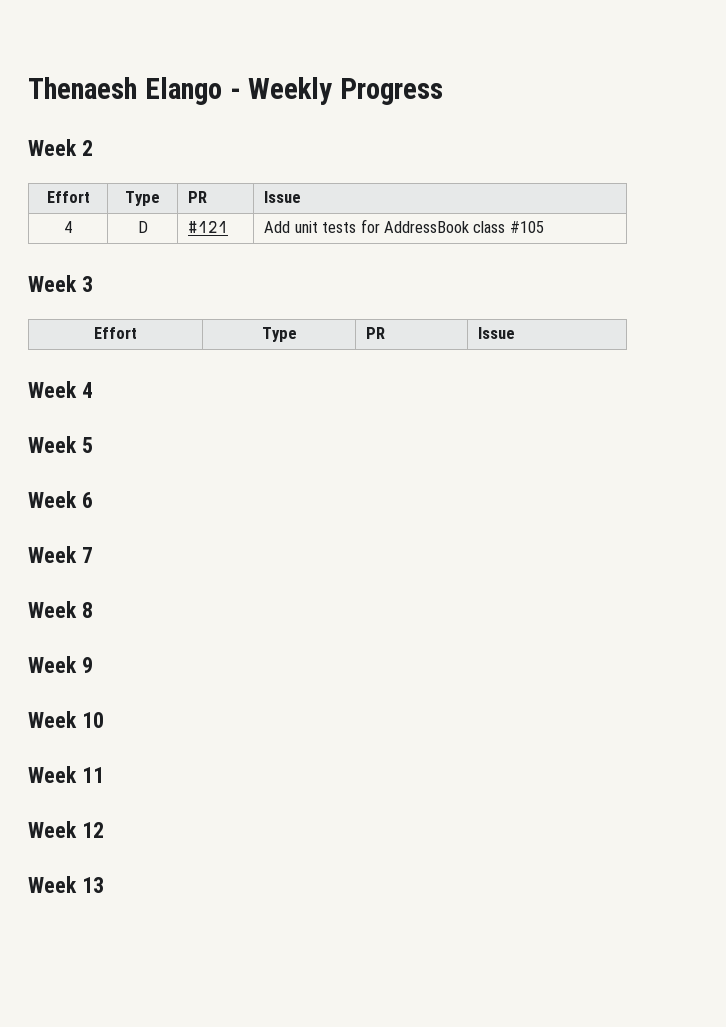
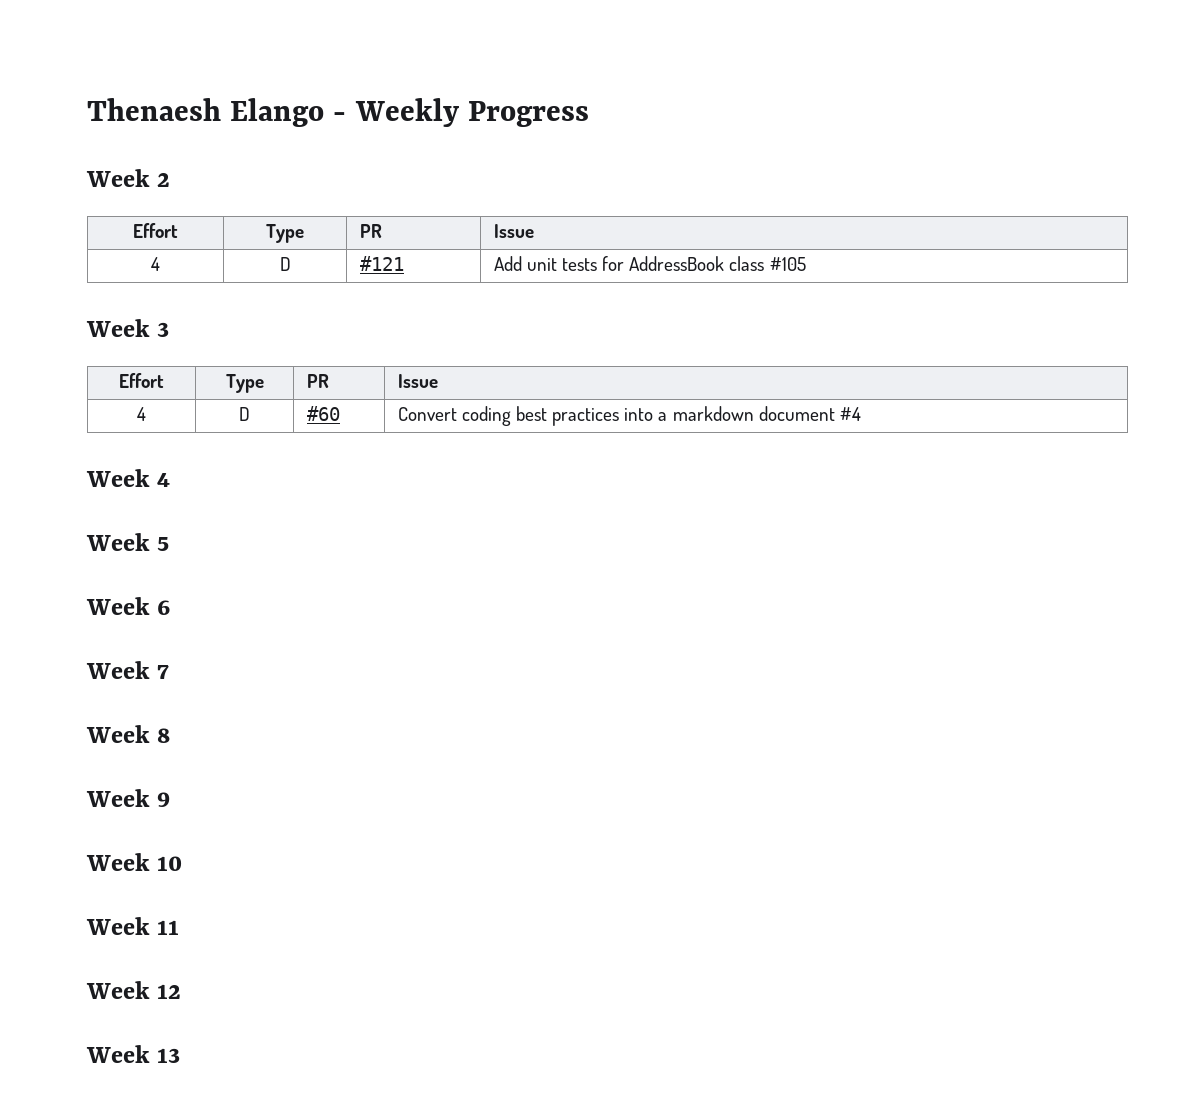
+ 4 | D | #60 | Convert coding best practices into a markdown document #4

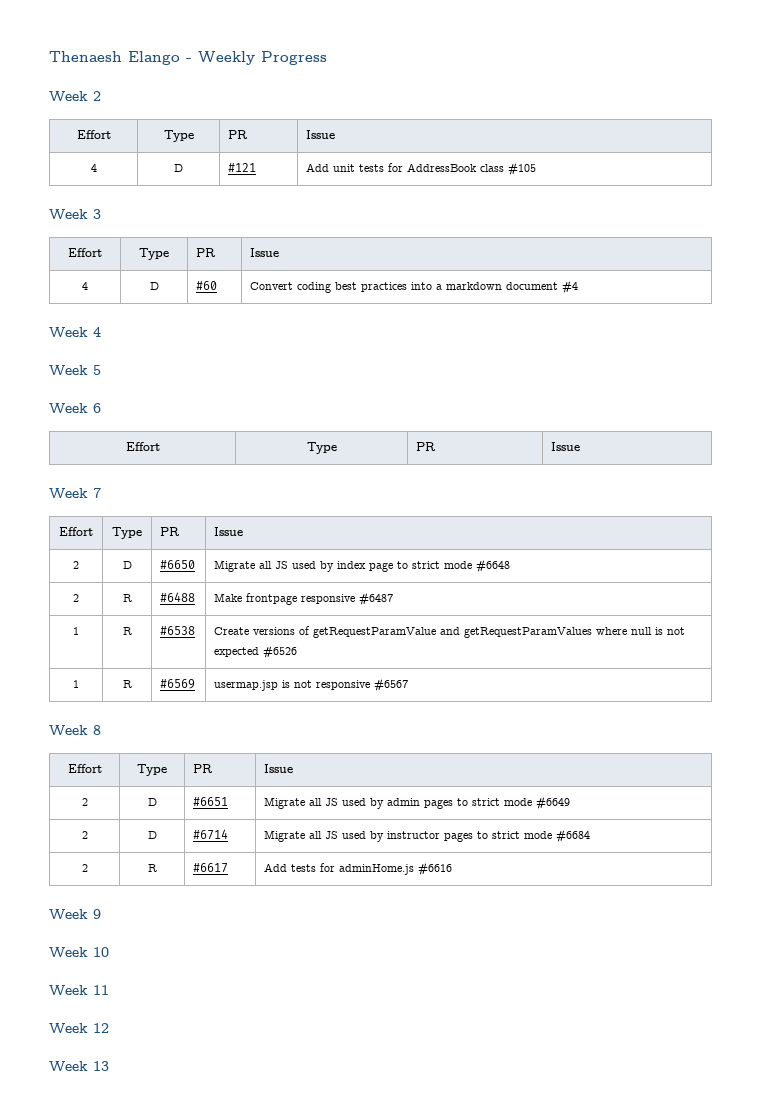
  Week 6
+ Effort | Type | PR | Issue
  Week 7
+ Effort | Type | PR | Issue
+ 2 | D | #6650 | Migrate all JS used by index page to strict mode #6648
+ 2 | R | #6488 | Make frontpage responsive #6487
+ 1 | R | #6538 | Create versions of getRequestParamValue and getRequestParamValues where null is not expected #6526
+ 1 | R | #6569 | usermap.jsp is not responsive #6567
  Week 8
+ Effort | Type | PR | Issue
+ 2 | D | #6651 | Migrate all JS used by admin pages to strict mode #6649
+ 2 | D | #6714 | Migrate all JS used by instructor pages to strict mode #6684
+ 2 | R | #6617 | Add tests for adminHome.js #6616

